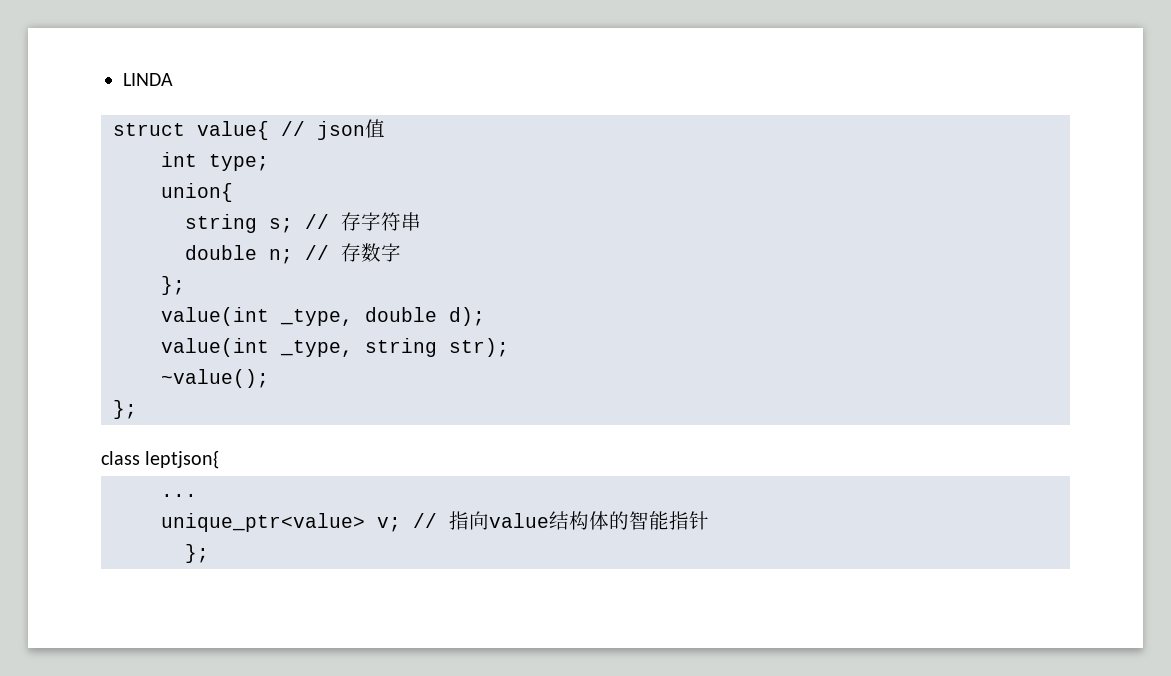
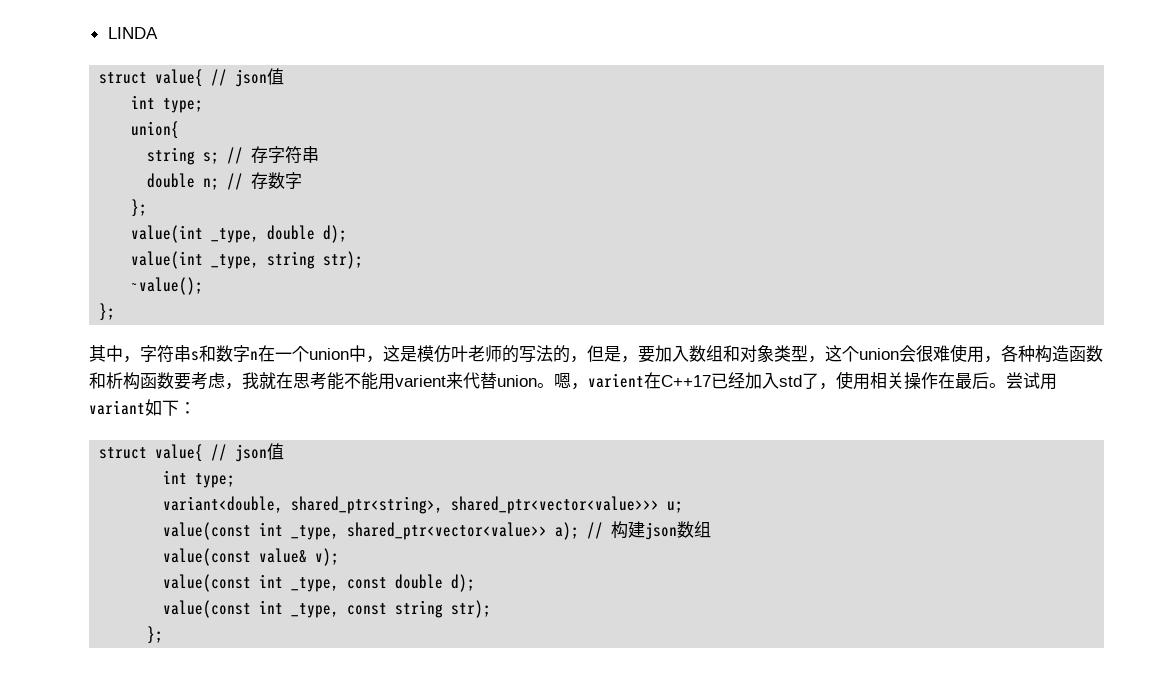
- class leptjson{
- ...
- unique_ptr<value> v; // 指向value结构体的智能指针
+ 其中，字符串s和数字n在一个union中，这是模仿叶老师的写法的，但是，要加入数组和对象类型，这个union会很难使用，各种构造函数和析构函数要考虑，我就在思考能不能用varient来代替union。嗯，varient在C++17已经加入std了，使用相关操作在最后。尝试用variant如下：
+ struct value{ // json值
+ int type;
+ variant<double, shared_ptr<string>, shared_ptr<vector<value>>> u;
+ value(const int _type, shared_ptr<vector<value>> a); // 构建json数组
+ value(const value& v);
+ value(const int _type, const double d);
+ value(const int _type, const string str);

